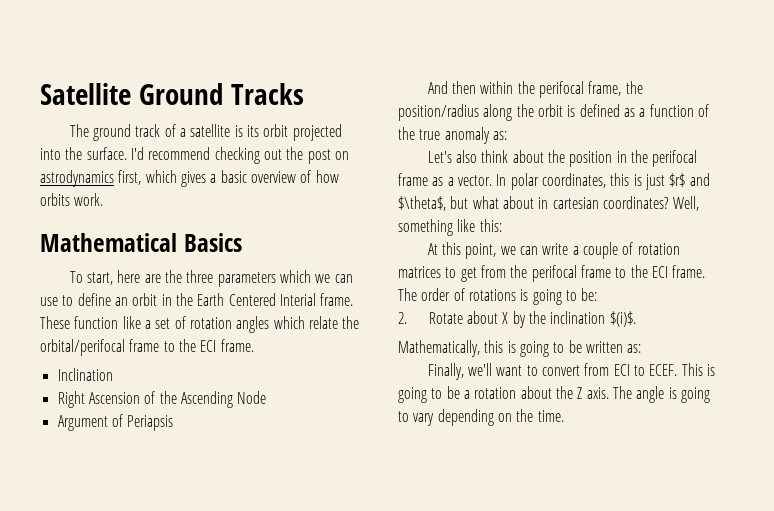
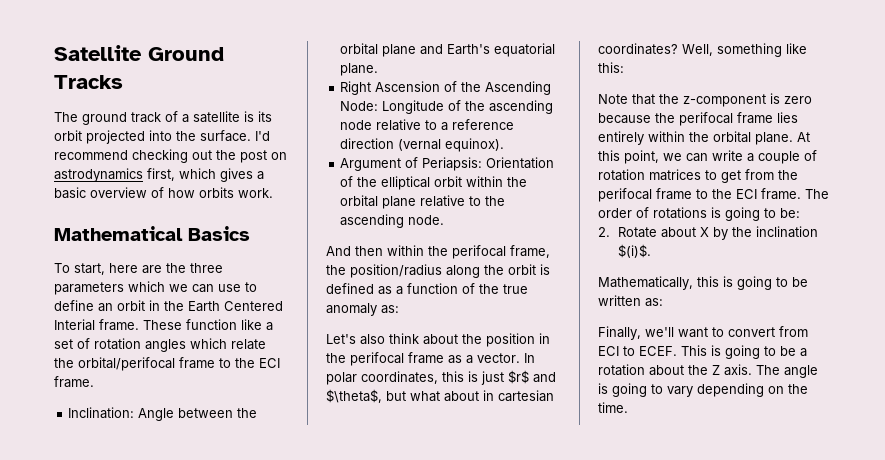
- Inclination
+ Inclination: Angle between the orbital plane and Earth's equatorial plane.
- Right Ascension of the Ascending Node
- Argument of Periapsis
+ Right Ascension of the Ascending Node: Longitude of the ascending node relative to a reference direction (vernal equinox).
+ Argument of Periapsis: Orientation of the elliptical orbit within the orbital plane relative to the ascending node.
+ Note that the z-component is zero because the perifocal frame lies entirely within the orbital plane.

